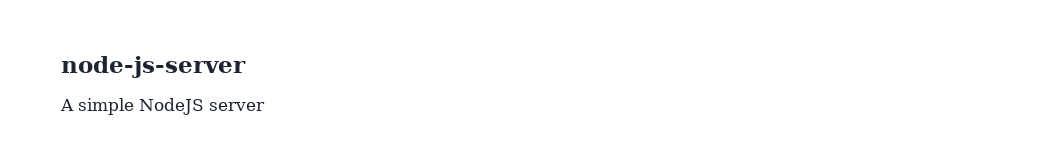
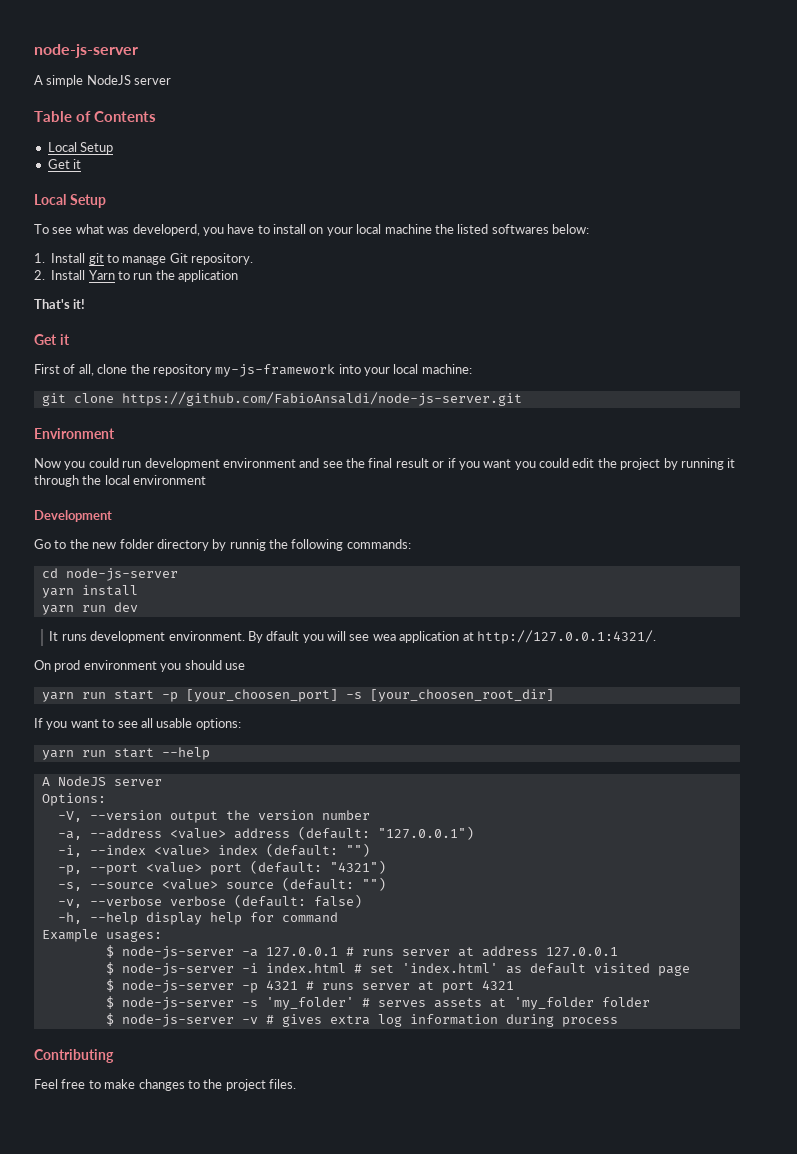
+ Table of Contents
+ Local Setup
+ Get it
+ Local Setup
+ To see what was developerd, you have to install on your local machine the listed softwares below:
+ 1. Install git to manage Git repository.
+ 2. Install Yarn to run the application
+ That's it!
+ Get it
+ First of all, clone the repository my-js-framework into your local machine:
+ git clone https://github.com/FabioAnsaldi/node-js-server.git
+ Environment
+ Now you could run development environment and see the final result or if you want you could edit the project by running it through the local environment
+ Development
+ Go to the new folder directory by runnig the following commands:
+ cd node-js-server
+ yarn install
+ yarn run dev
+ It runs development environment. By dfault you will see wea application at http://127.0.0.1:4321/.
+ On prod environment you should use
+ yarn run start -p [your_choosen_port] -s [your_choosen_root_dir]
+ If you want to see all usable options:
+ yarn run start --help
+ A NodeJS server
+ Options:
+ -V, --version output the version number
+ -a, --address <value> address (default: "127.0.0.1")
+ -i, --index <value> index (default: "")
+ -p, --port <value> port (default: "4321")
+ -s, --source <value> source (default: "")
+ -v, --verbose verbose (default: false)
+ -h, --help display help for command
+ Example usages:
+ $ node-js-server -a 127.0.0.1 # runs server at address 127.0.0.1
+ $ node-js-server -i index.html # set 'index.html' as default visited page
+ $ node-js-server -p 4321 # runs server at port 4321
+ $ node-js-server -s 'my_folder' # serves assets at 'my_folder folder
+ $ node-js-server -v # gives extra log information during process
+ Contributing
+ Feel free to make changes to the project files.

